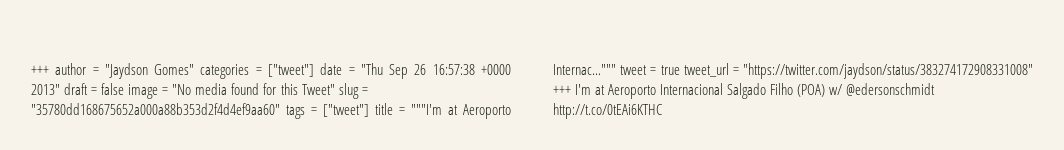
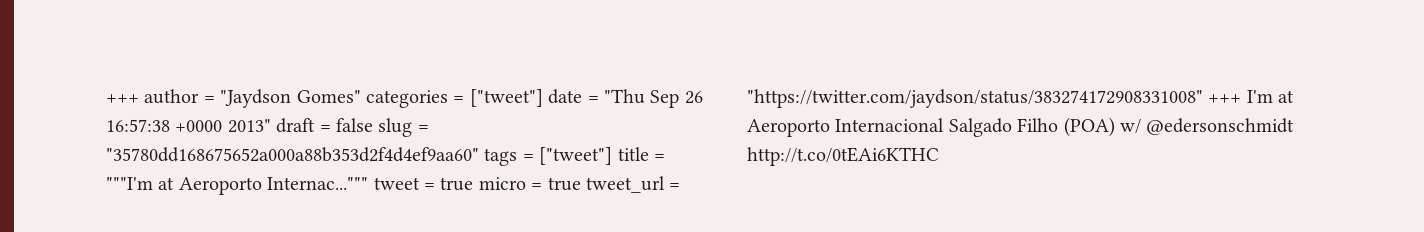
- +++ author = "Jaydson Gomes" categories = ["tweet"] date = "Thu Sep 26 16:57:38 +0000 2013" draft = false image = "No media found for this Tweet" slug = "35780dd168675652a000a88b353d2f4d4ef9aa60" tags = ["tweet"] title = """I'm at Aeroporto Internac...""" tweet = true tweet_url = "https://twitter.com/jaydson/status/383274172908331008" +++ I'm at Aeroporto Internacional Salgado Filho (POA) w/ @edersonschmidt http://t.co/0tEAi6KTHC
+ +++ author = "Jaydson Gomes" categories = ["tweet"] date = "Thu Sep 26 16:57:38 +0000 2013" draft = false slug = "35780dd168675652a000a88b353d2f4d4ef9aa60" tags = ["tweet"] title = """I'm at Aeroporto Internac...""" tweet = true micro = true tweet_url = "https://twitter.com/jaydson/status/383274172908331008" +++ I'm at Aeroporto Internacional Salgado Filho (POA) w/ @edersonschmidt http://t.co/0tEAi6KTHC

